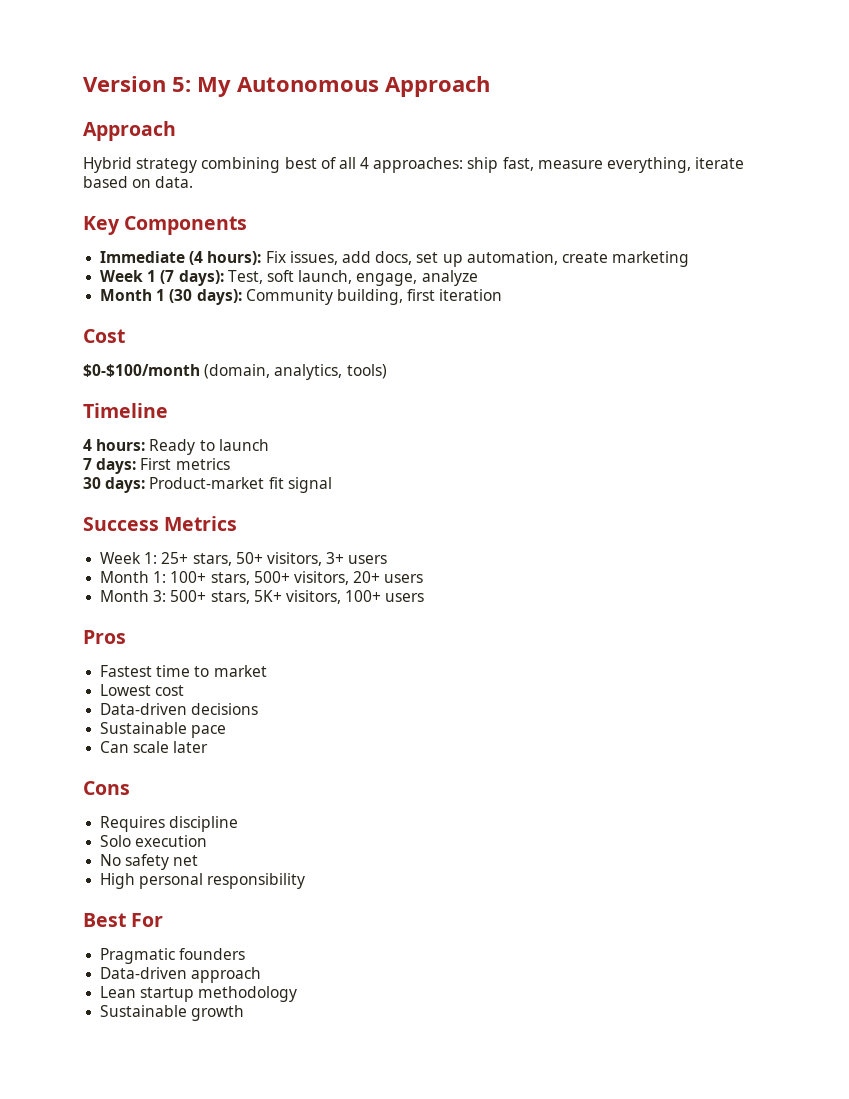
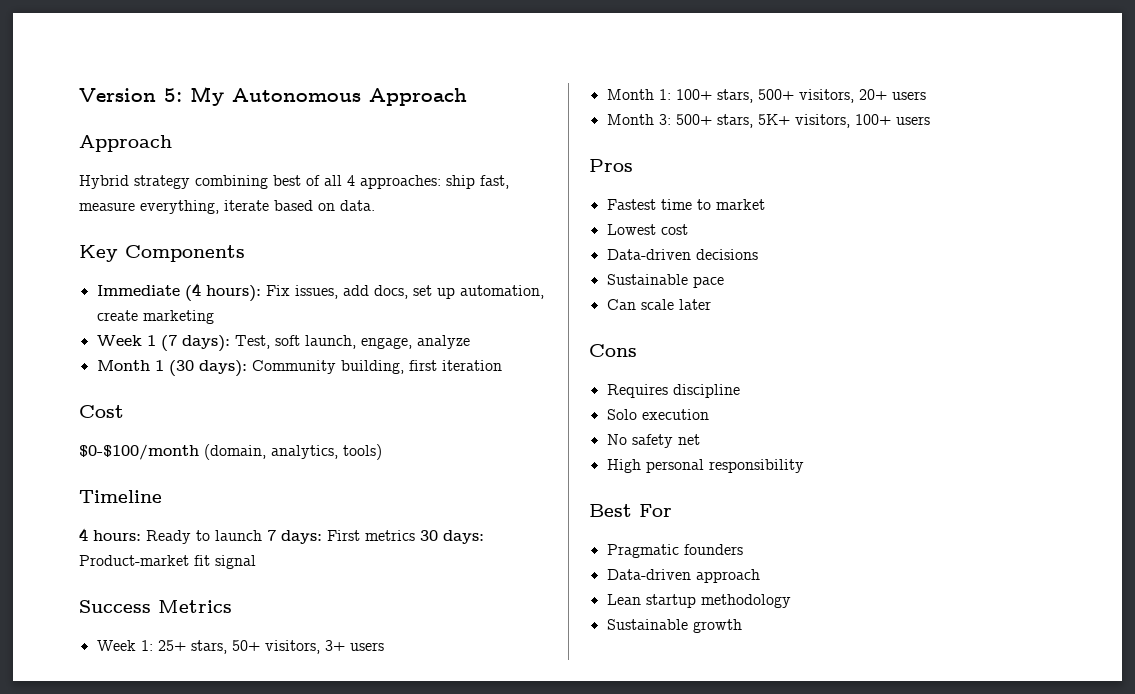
- 4 hours: Ready to launch
- 7 days: First metrics
- 30 days: Product-market fit signal
+ 4 hours: Ready to launch 7 days: First metrics 30 days: Product-market fit signal

